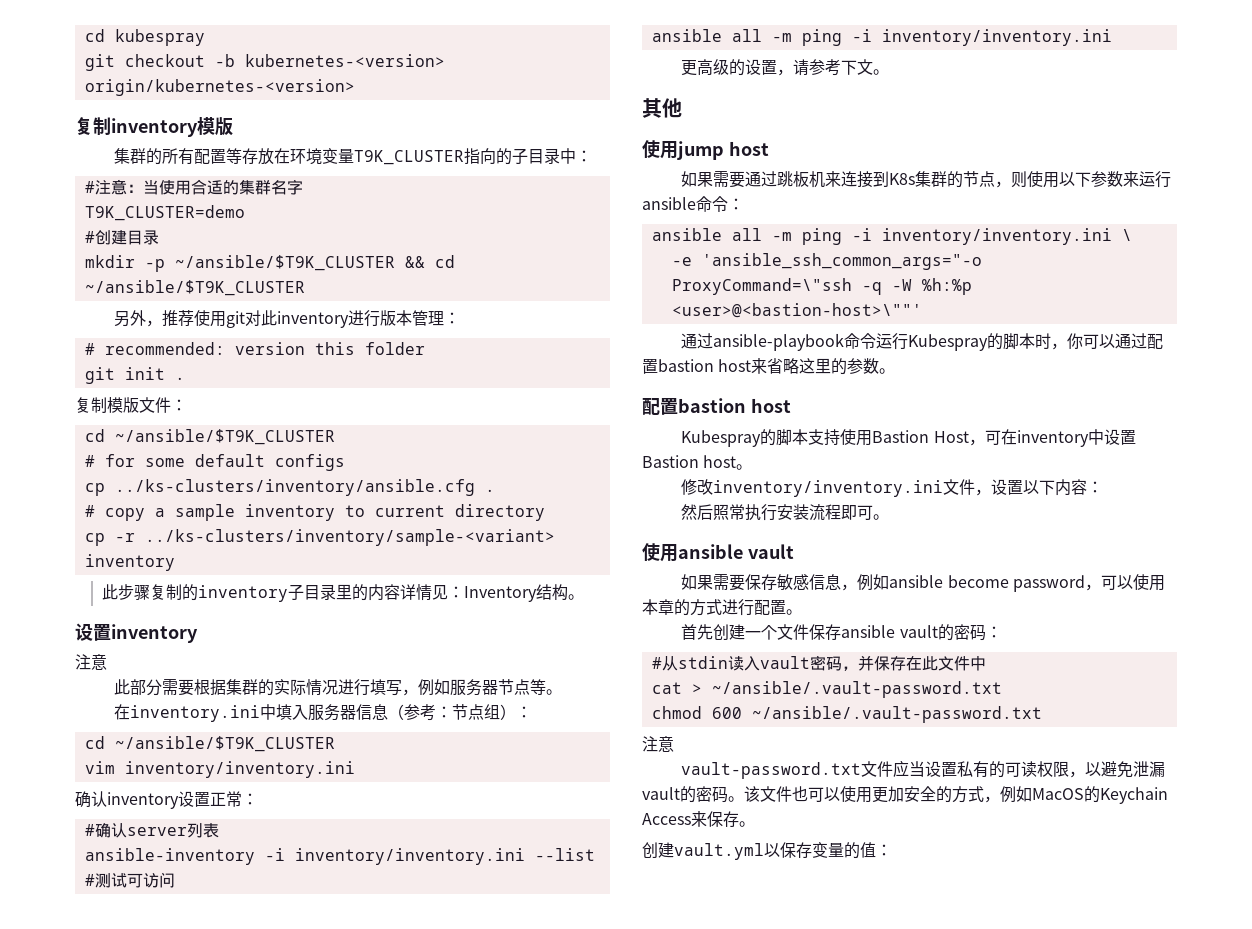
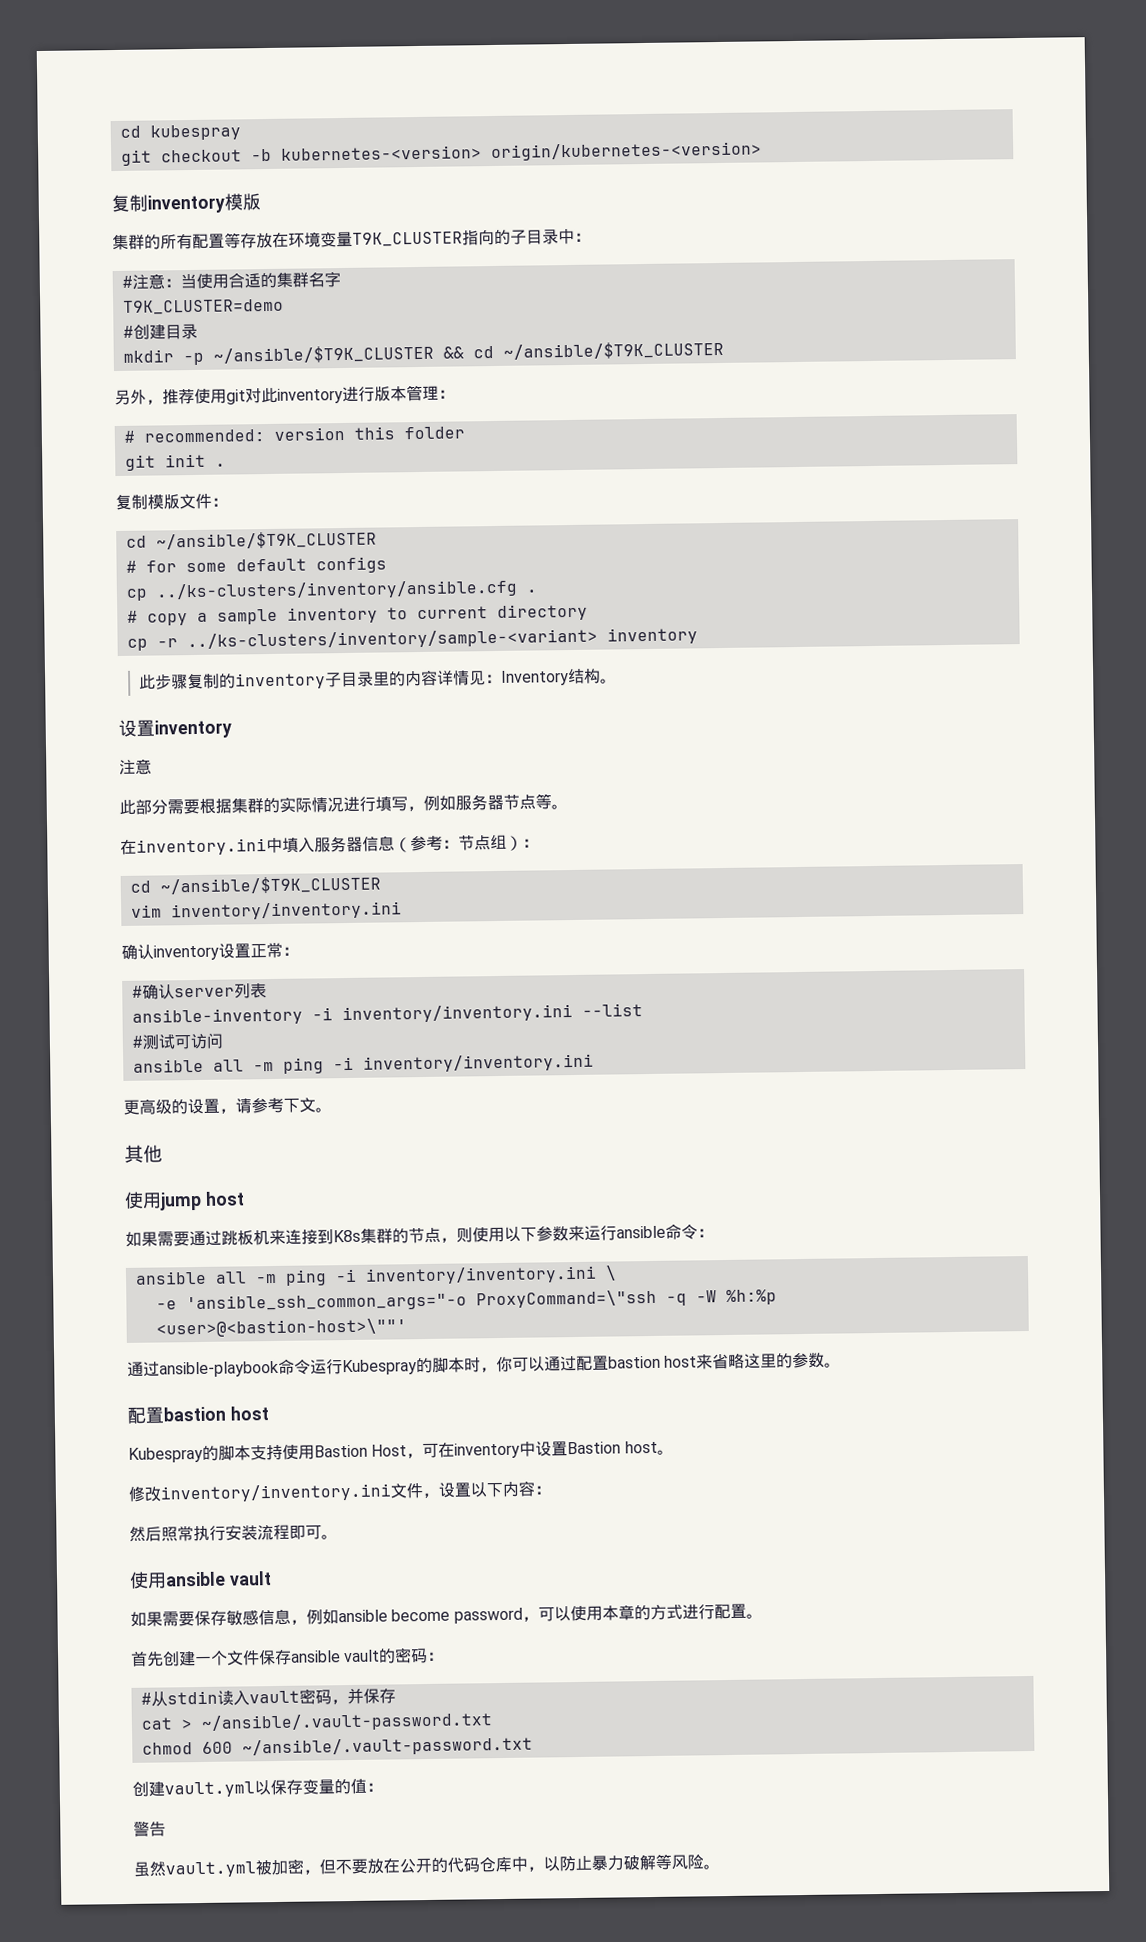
- #从stdin读入vault密码，并保存在此文件中
+ #从stdin读入vault密码，并保存
  chmod 600 ~/ansible/.vault-password.txt
- 注意
- vault-password.txt文件应当设置私有的可读权限，以避免泄漏vault的密码。该文件也可以使用更加安全的方式，例如MacOS的Keychain Access来保存。
+ 警告
+ 虽然vault.yml被加密，但不要放在公开的代码仓库中，以防止暴力破解等风险。

